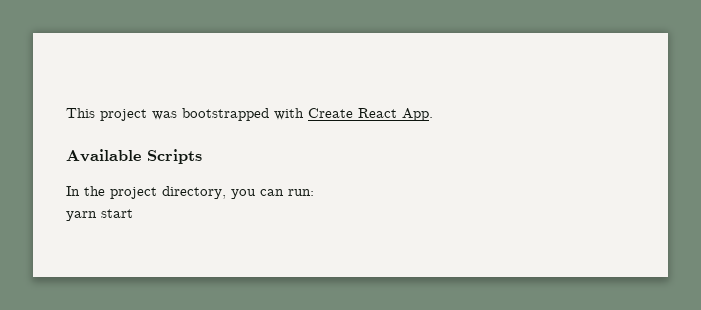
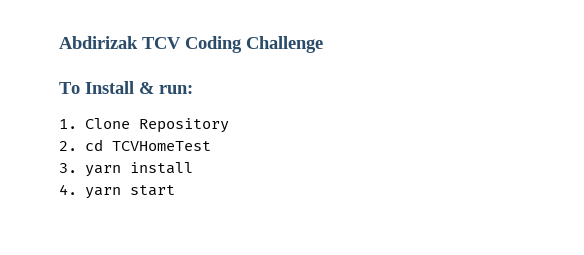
- This project was bootstrapped with Create React App.
- Available Scripts
- In the project directory, you can run:
- yarn start
+ Abdirizak TCV Coding Challenge
+ To Install & run:
+ 1. Clone Repository
+ 2. cd TCVHomeTest
+ 3. yarn install
+ 4. yarn start

